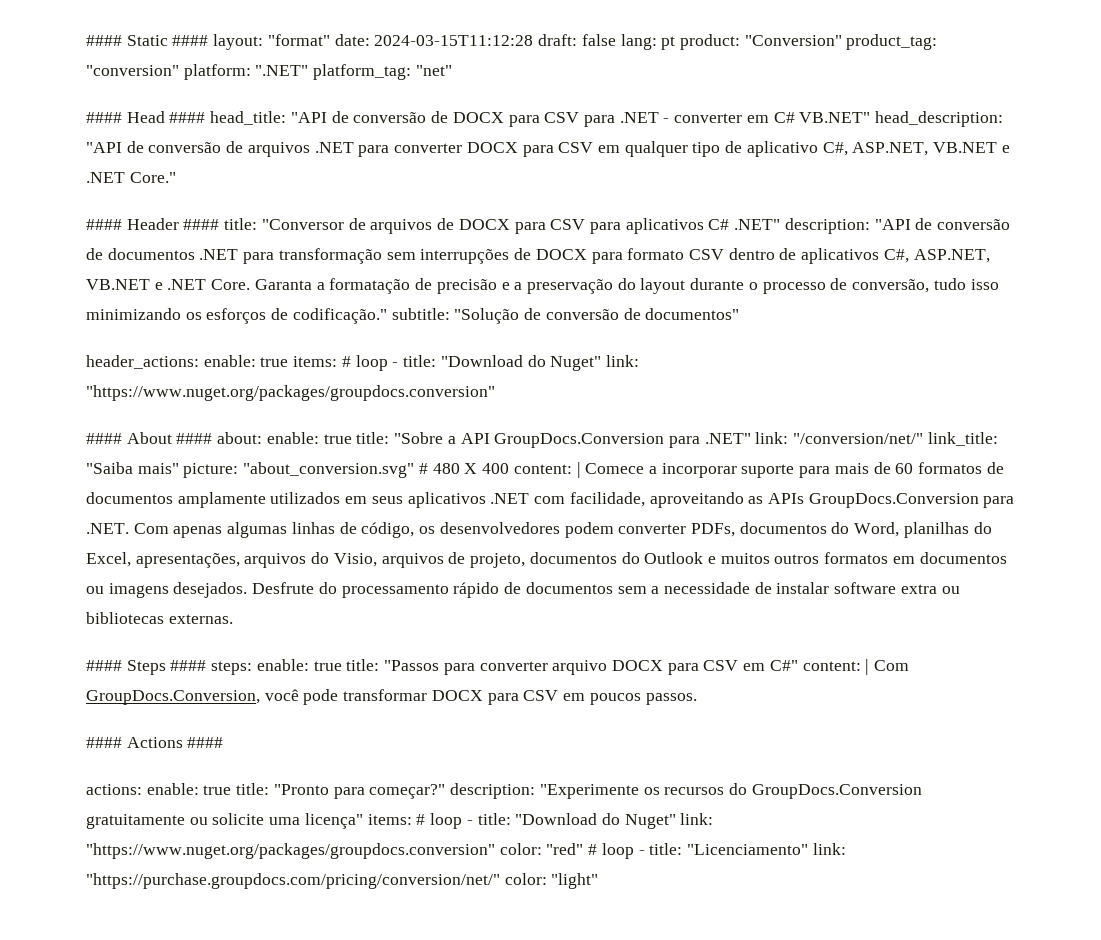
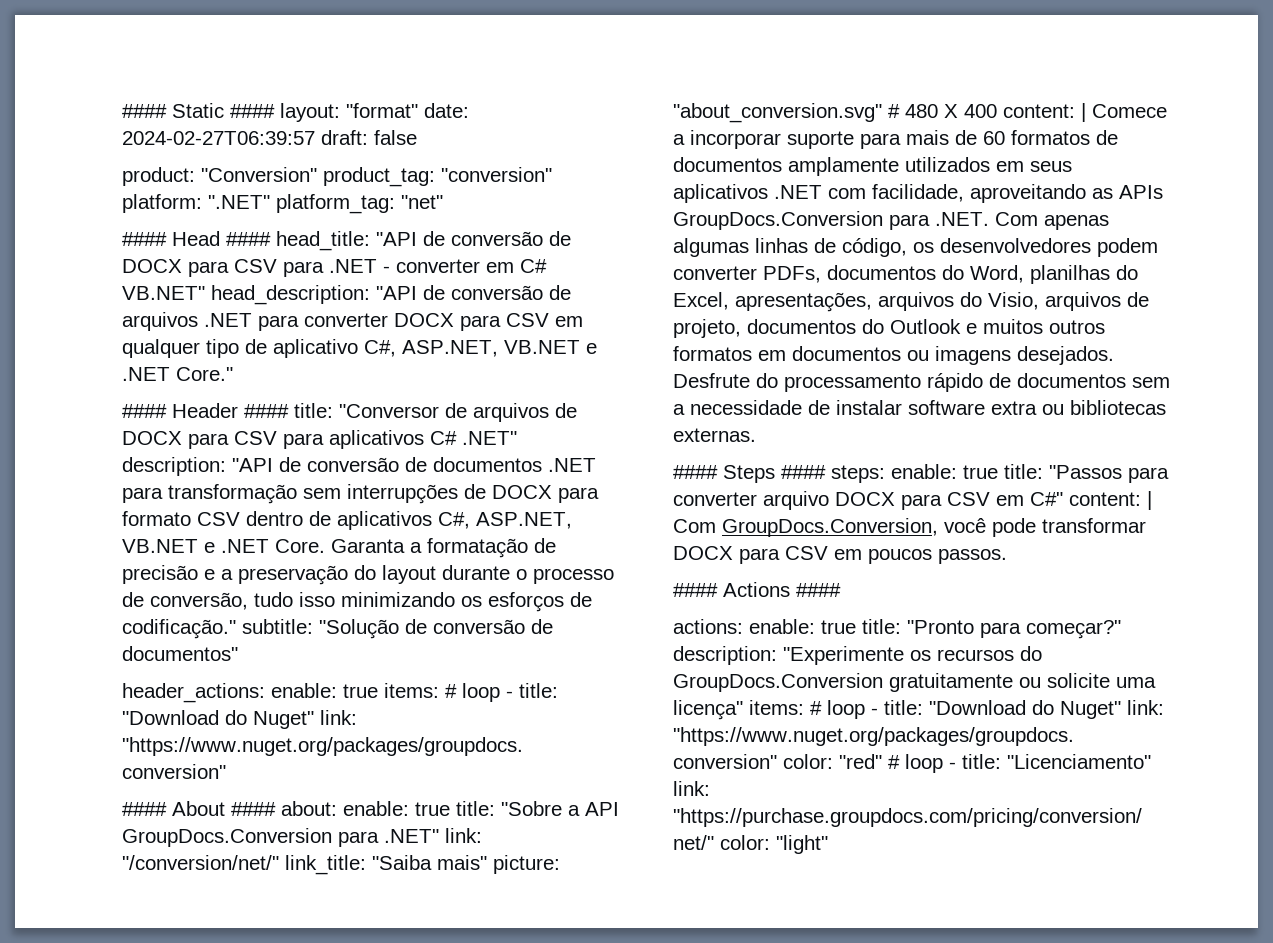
- #### Static #### layout: "format" date: 2024-03-15T11:12:28 draft: false lang: pt product: "Conversion" product_tag: "conversion" platform: ".NET" platform_tag: "net"
+ #### Static #### layout: "format" date: 2024-02-27T06:39:57 draft: false
+ product: "Conversion" product_tag: "conversion" platform: ".NET" platform_tag: "net"

